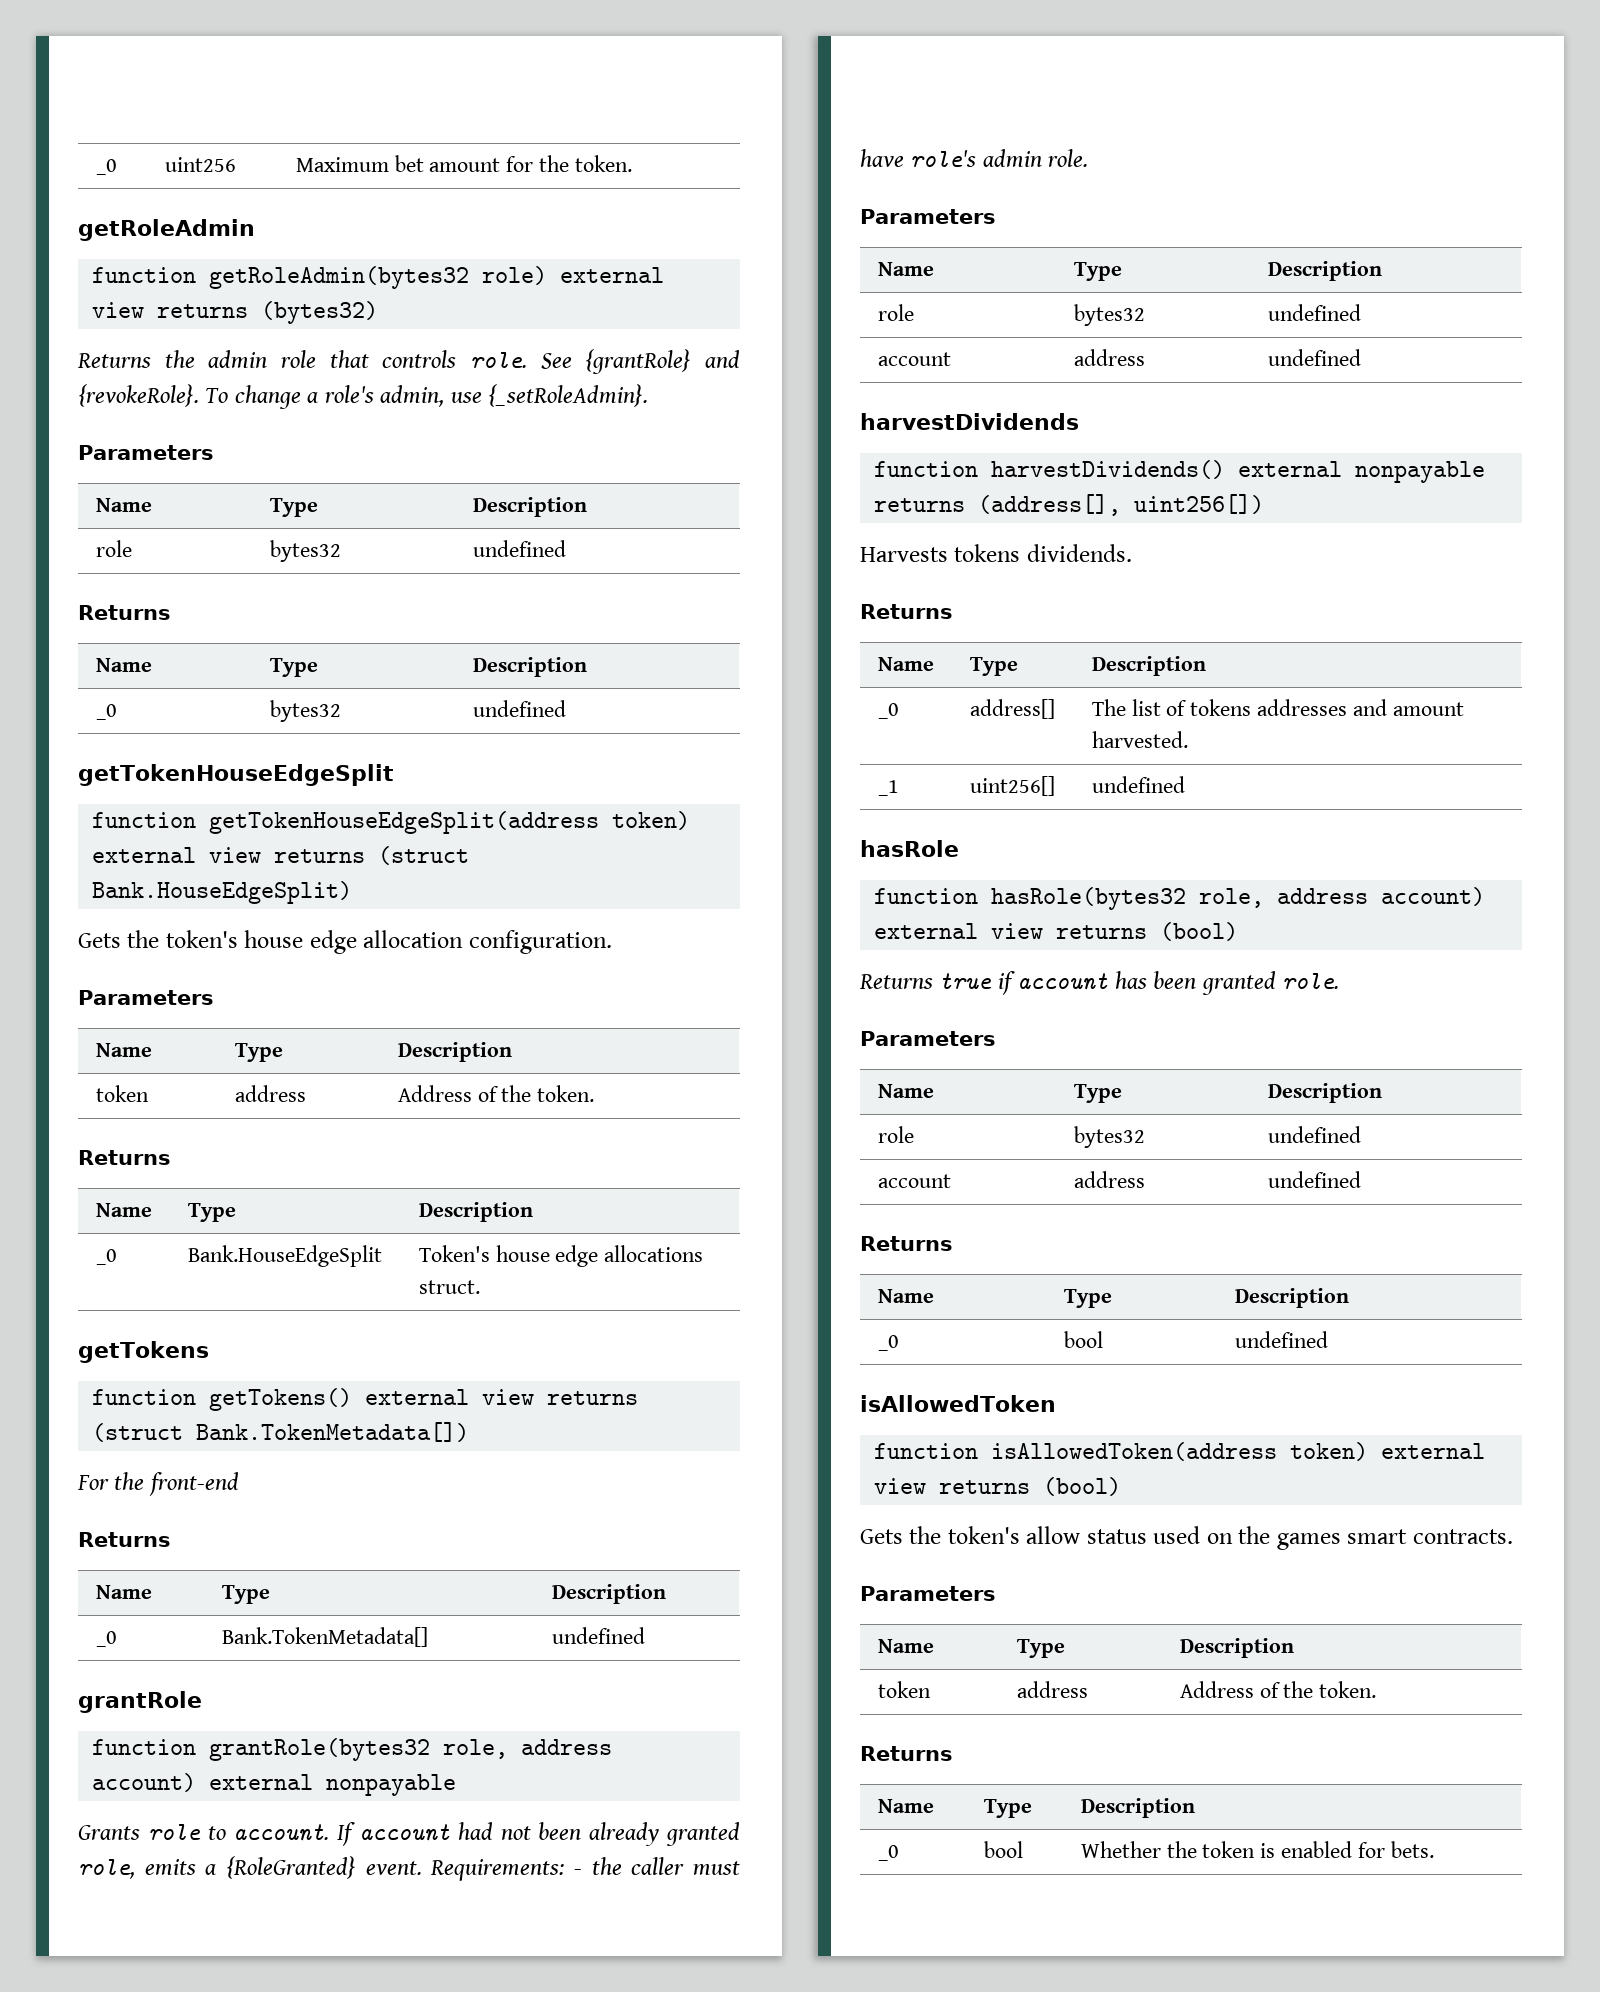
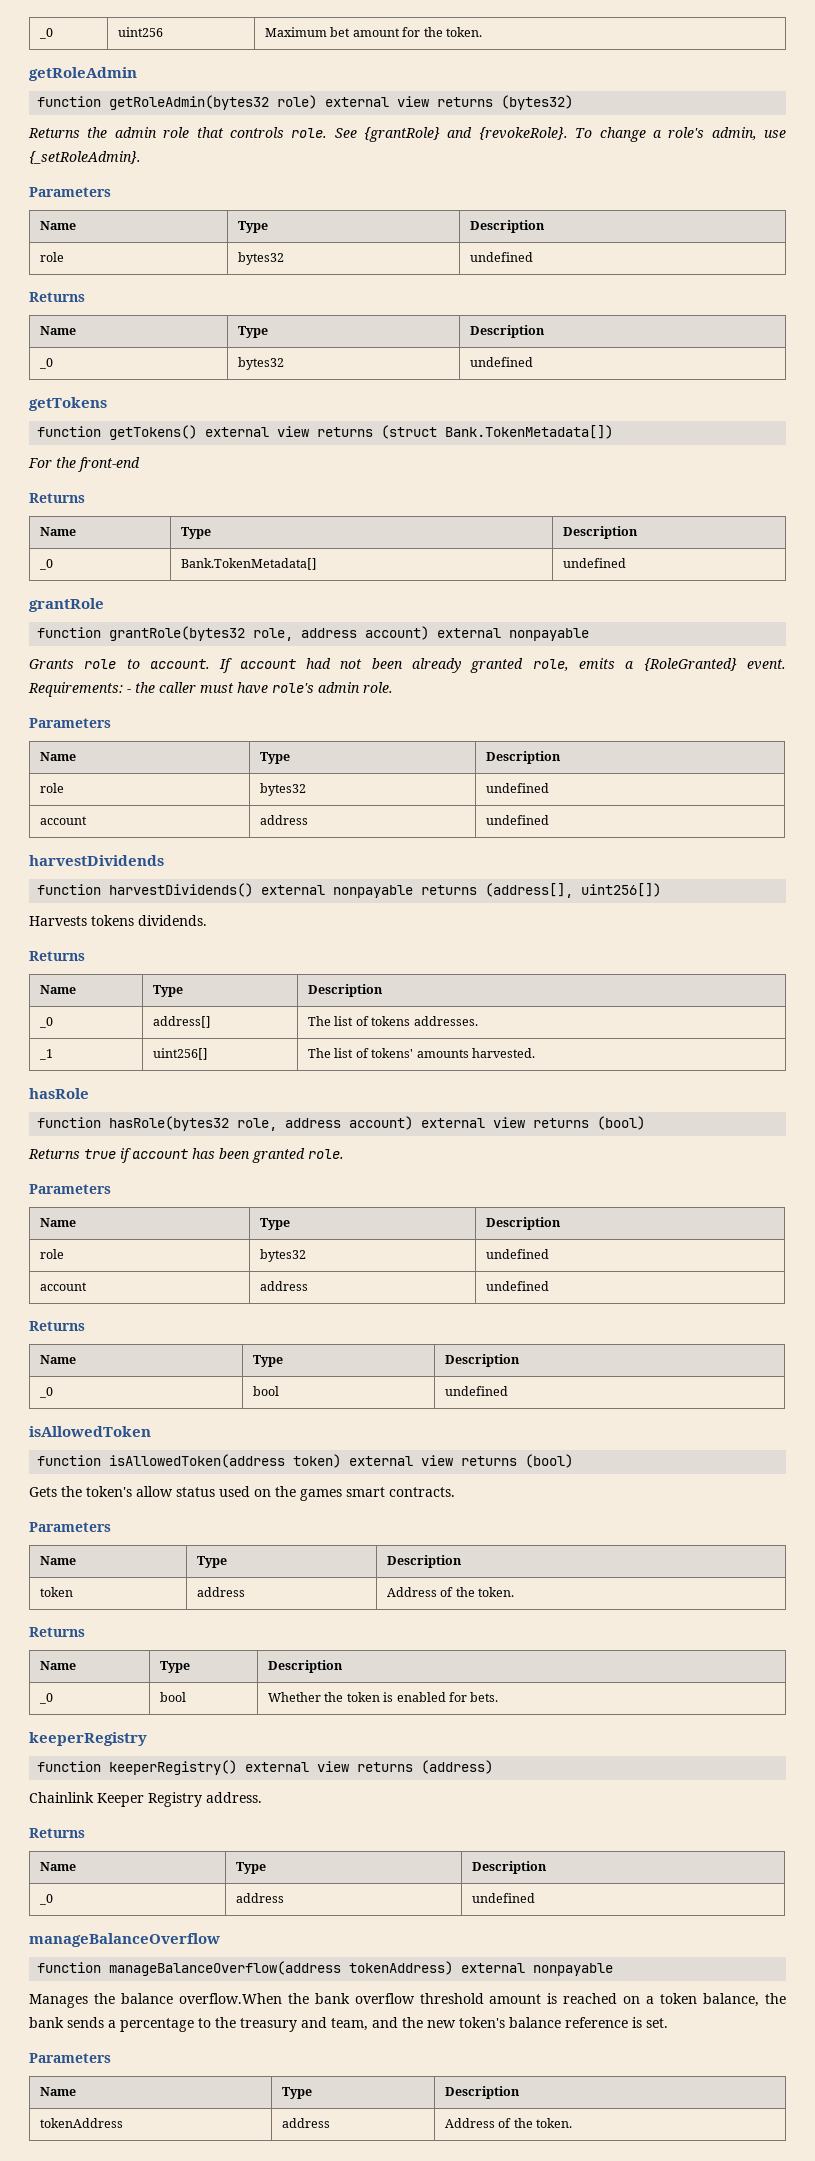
- getTokenHouseEdgeSplit
- function getTokenHouseEdgeSplit(address token) external view returns (struct Bank.HouseEdgeSplit)
- Gets the token's house edge allocation configuration.
- Parameters
- Name | Type | Description
- token | address | Address of the token.
- Returns
- Name | Type | Description
- _0 | Bank.HouseEdgeSplit | Token's house edge allocations struct.
- _0 | address[] | The list of tokens addresses and amount harvested.
- _1 | uint256[] | undefined
+ _0 | address[] | The list of tokens addresses.
+ _1 | uint256[] | The list of tokens' amounts harvested.
+ keeperRegistry
+ function keeperRegistry() external view returns (address)
+ Chainlink Keeper Registry address.
+ Returns
+ Name | Type | Description
+ _0 | address | undefined
+ manageBalanceOverflow
+ function manageBalanceOverflow(address tokenAddress) external nonpayable
+ Manages the balance overflow.When the bank overflow threshold amount is reached on a token balance, the bank sends a percentage to the treasury and team, and the new token's balance reference is set.
+ Parameters
+ Name | Type | Description
+ tokenAddress | address | Address of the token.

